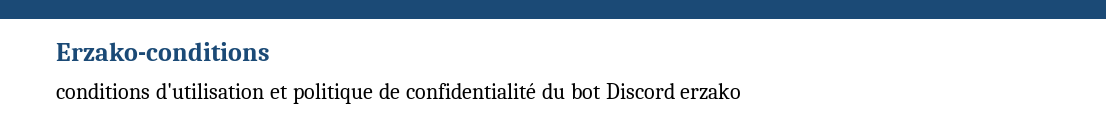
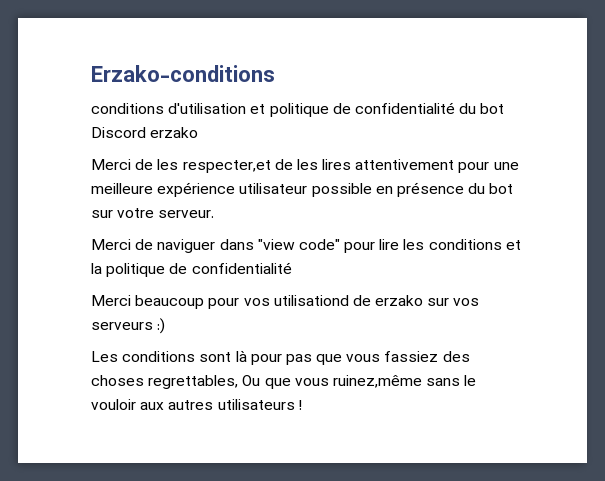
+ Merci de les respecter,et de les lires attentivement pour une meilleure expérience utilisateur possible en présence du bot sur votre serveur.
+ Merci de naviguer dans "view code" pour lire les conditions et la politique de confidentialité
+ Merci beaucoup pour vos utilisationd de erzako sur vos serveurs :)
+ Les conditions sont là pour pas que vous fassiez des choses regrettables, Ou que vous ruinez,même sans le vouloir aux autres utilisateurs !

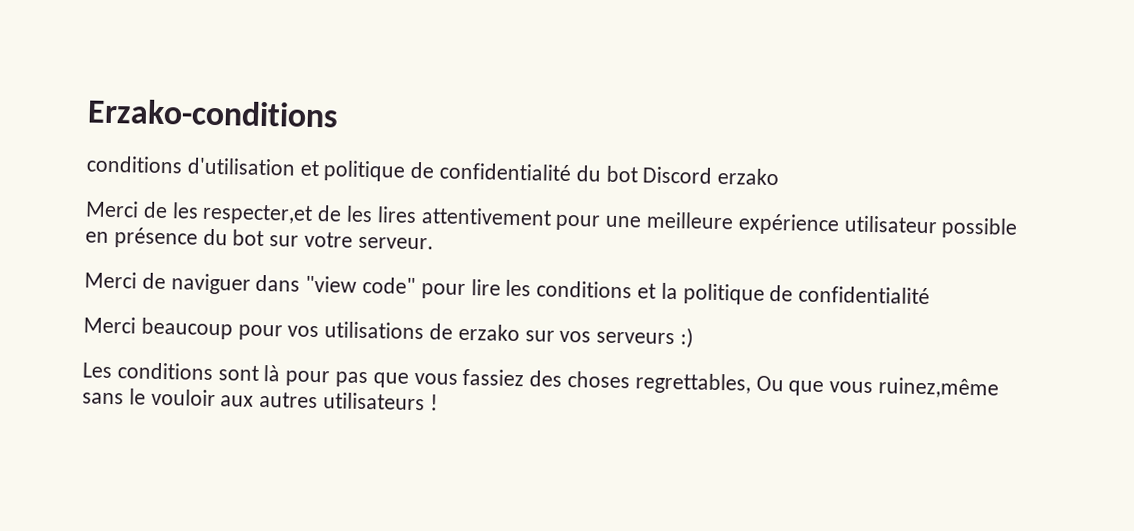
- Merci beaucoup pour vos utilisationd de erzako sur vos serveurs :)
+ Merci beaucoup pour vos utilisations de erzako sur vos serveurs :)

